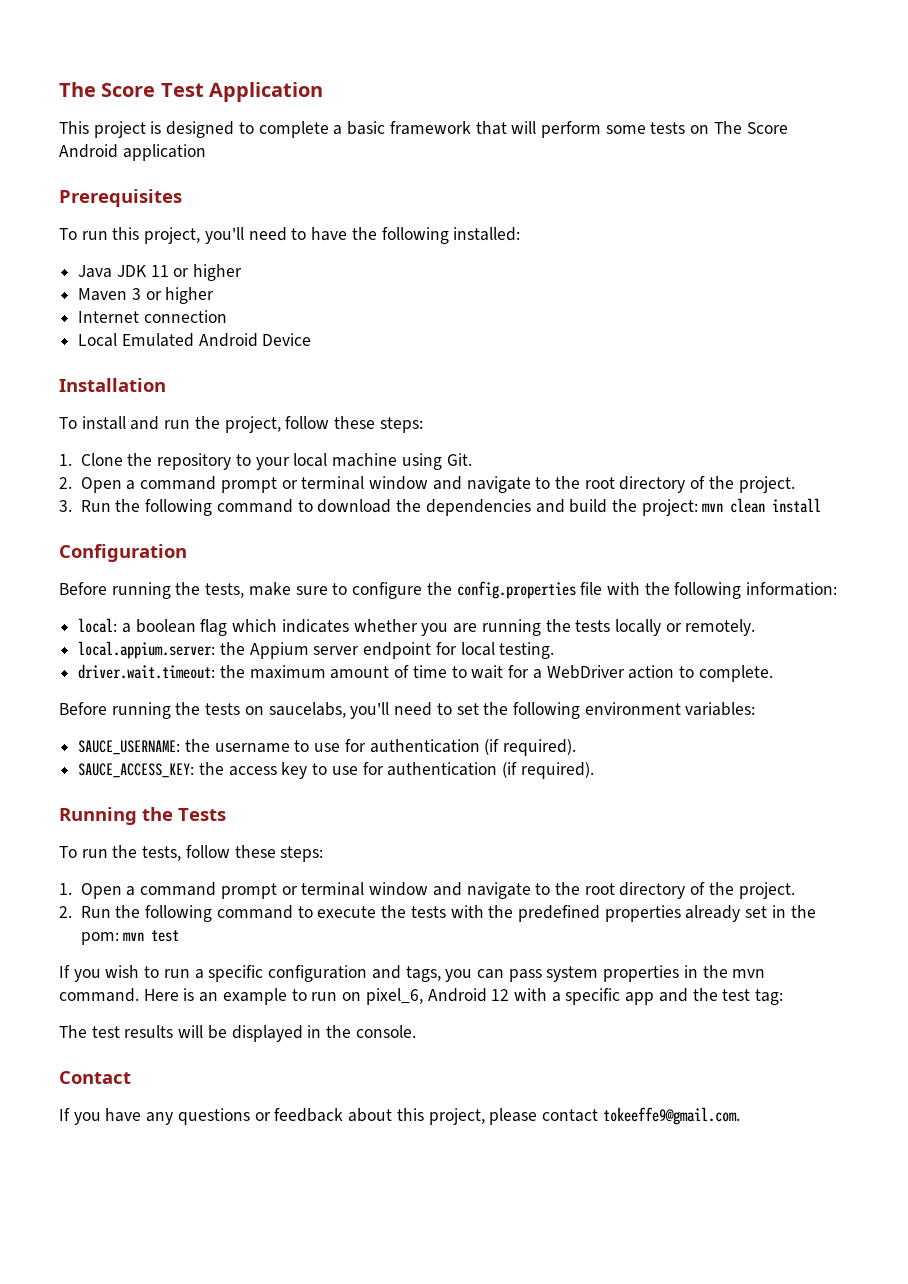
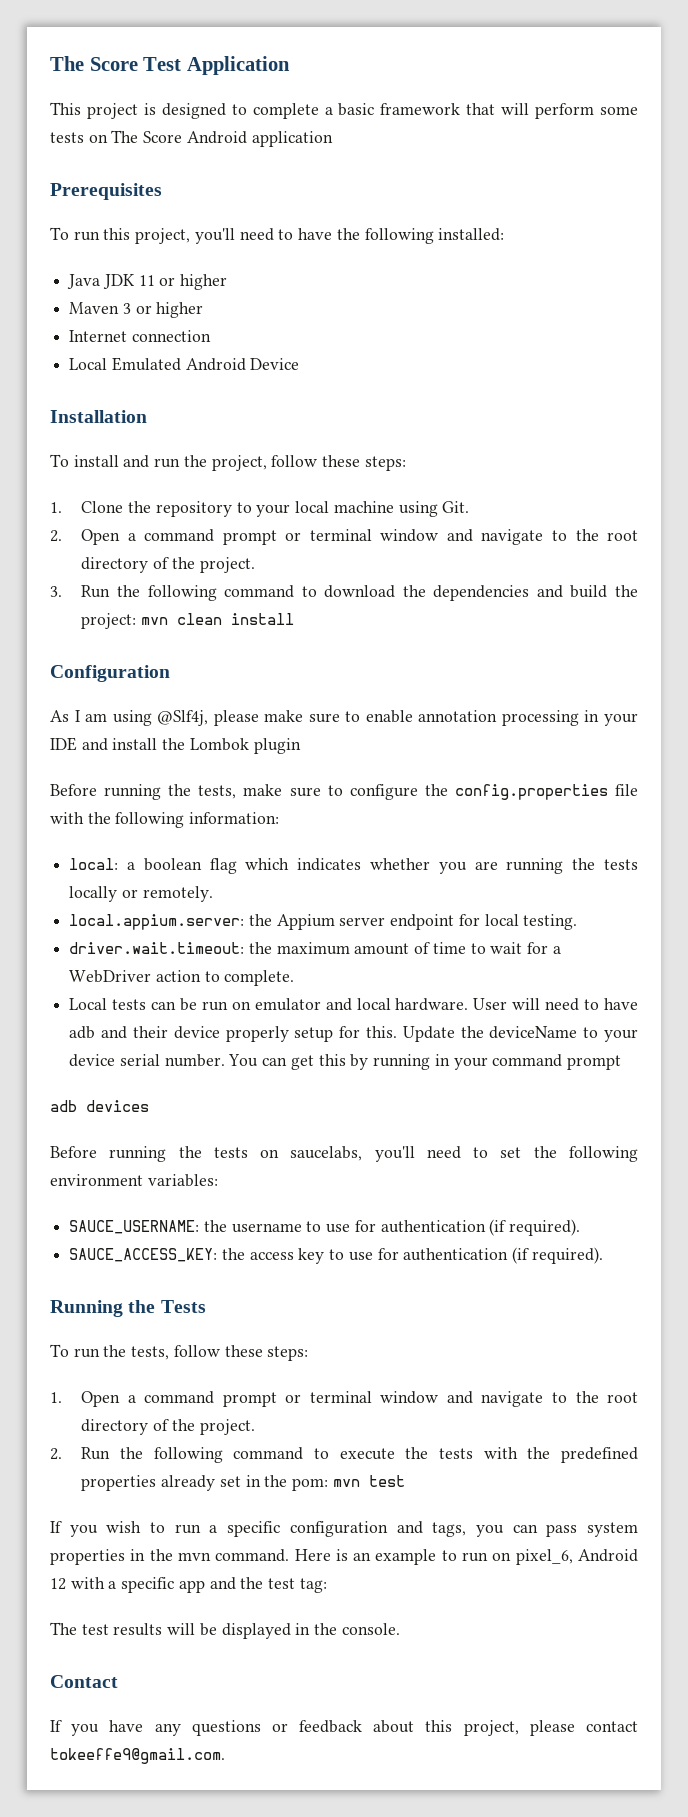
+ As I am using @Slf4j, please make sure to enable annotation processing in your IDE and install the Lombok plugin
+ Local tests can be run on emulator and local hardware. User will need to have adb and their device properly setup for this. Update the deviceName to your device serial number. You can get this by running in your command prompt
+ adb devices

